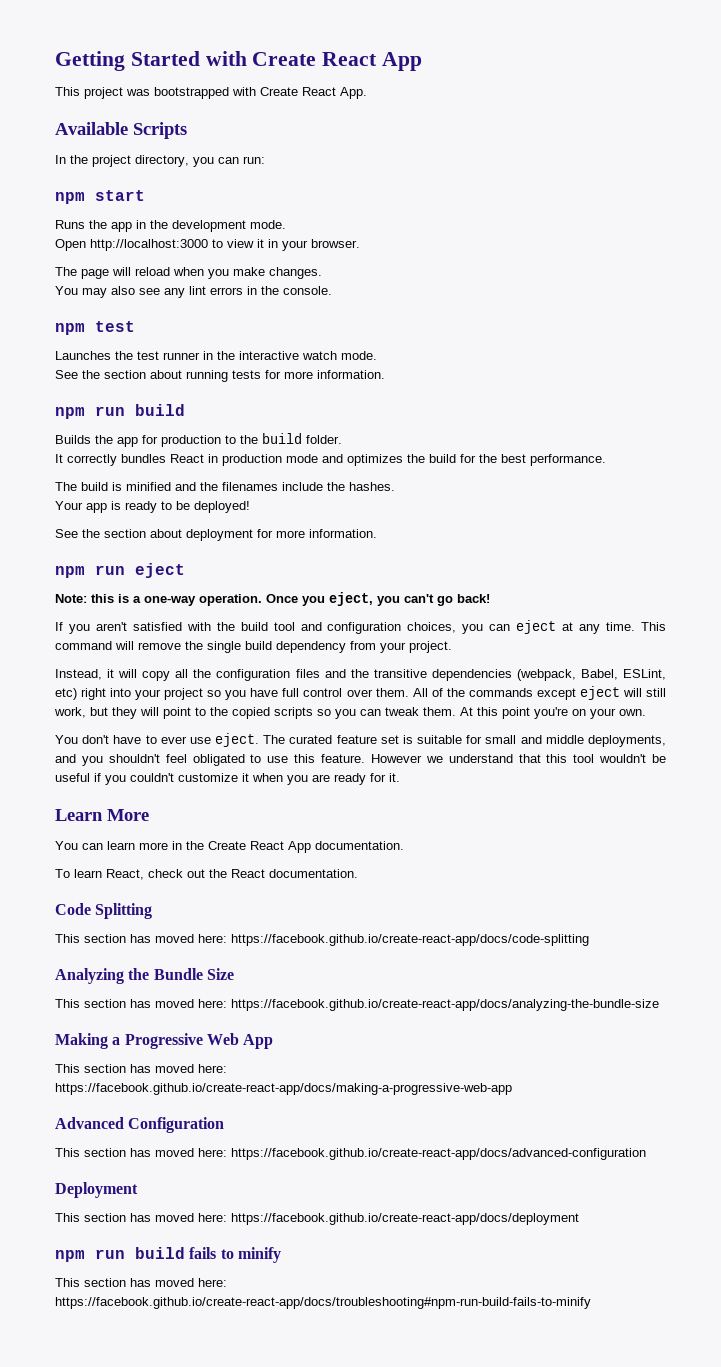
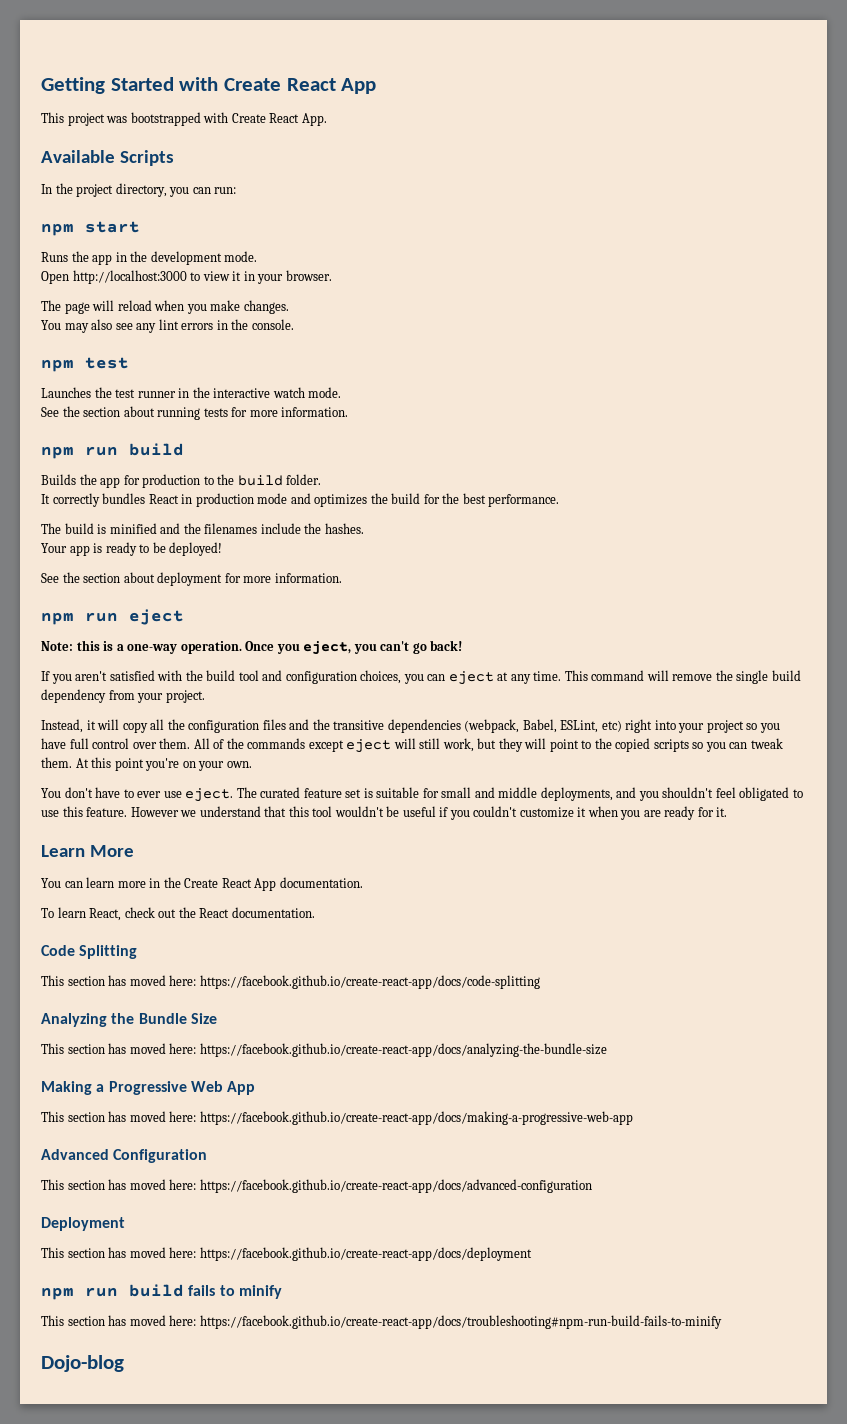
+ Dojo-blog

